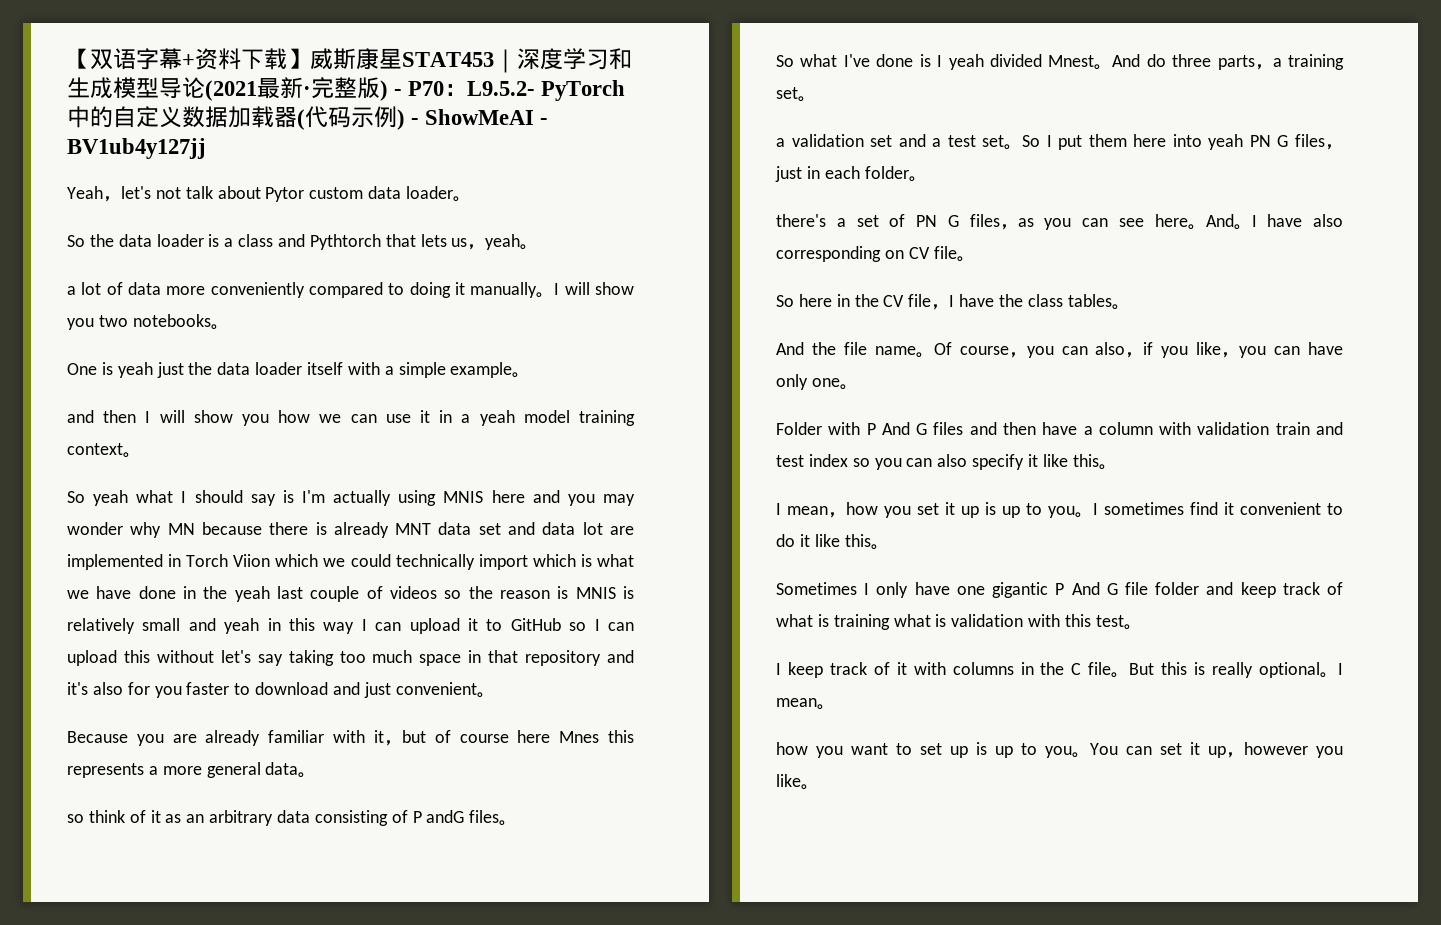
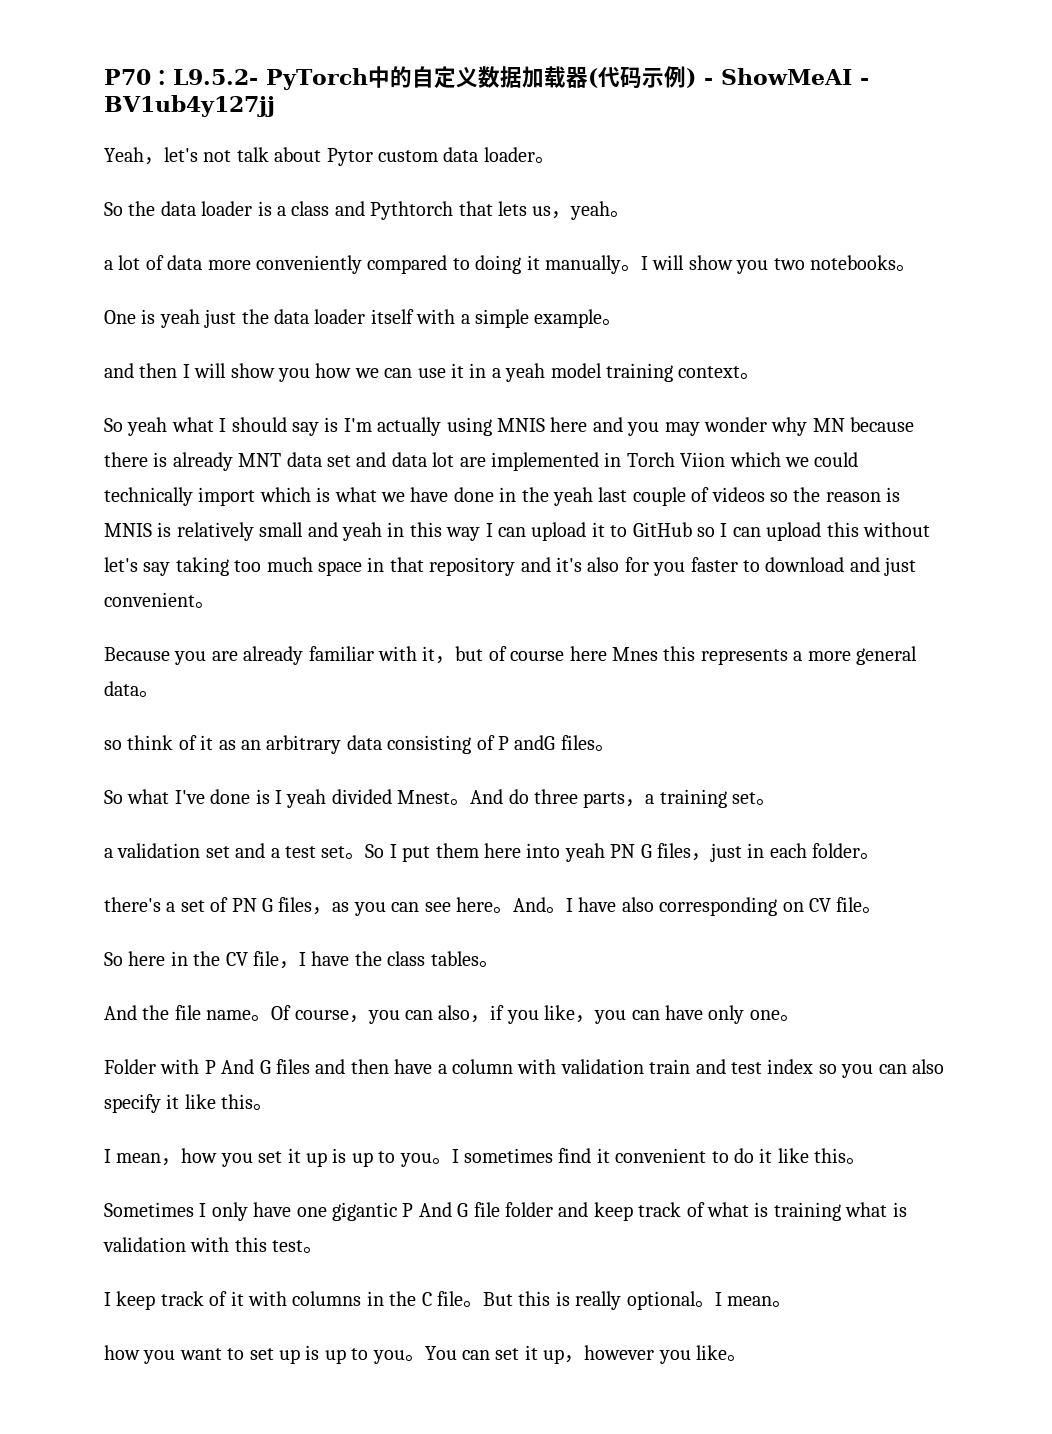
- 【双语字幕+资料下载】威斯康星STAT453｜深度学习和生成模型导论(2021最新·完整版) - P70：L9.5.2- PyTorch中的自定义数据加载器(代码示例) - ShowMeAI - BV1ub4y127jj
+ P70：L9.5.2- PyTorch中的自定义数据加载器(代码示例) - ShowMeAI - BV1ub4y127jj

